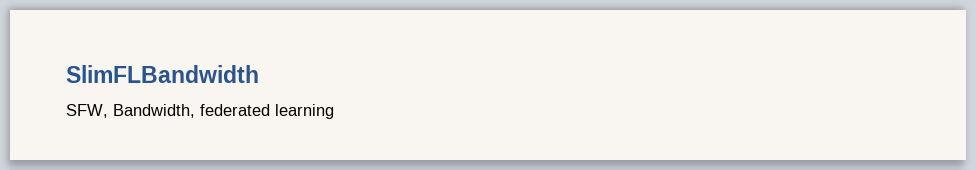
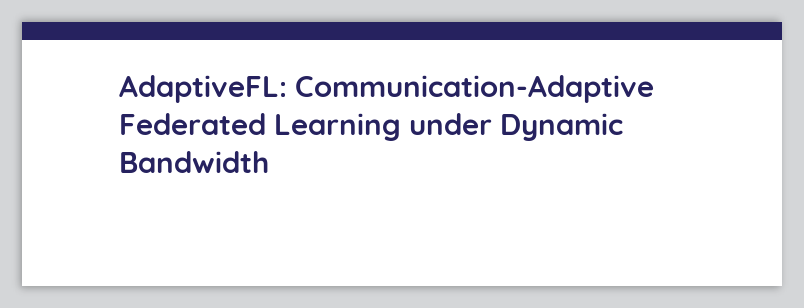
- SlimFLBandwidth
- SFW, Bandwidth, federated learning
+ AdaptiveFL: Communication-Adaptive Federated Learning under Dynamic Bandwidth

